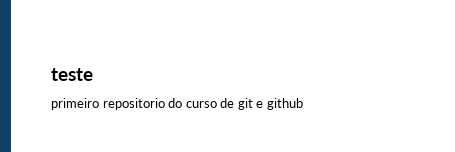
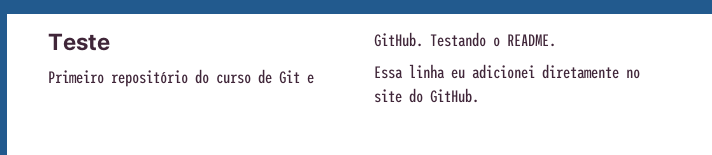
- teste
- primeiro repositorio do curso de git e github
+ Teste
+ Primeiro repositório do curso de Git e GitHub. Testando o README.
+ Essa linha eu adicionei diretamente no site do GitHub.

